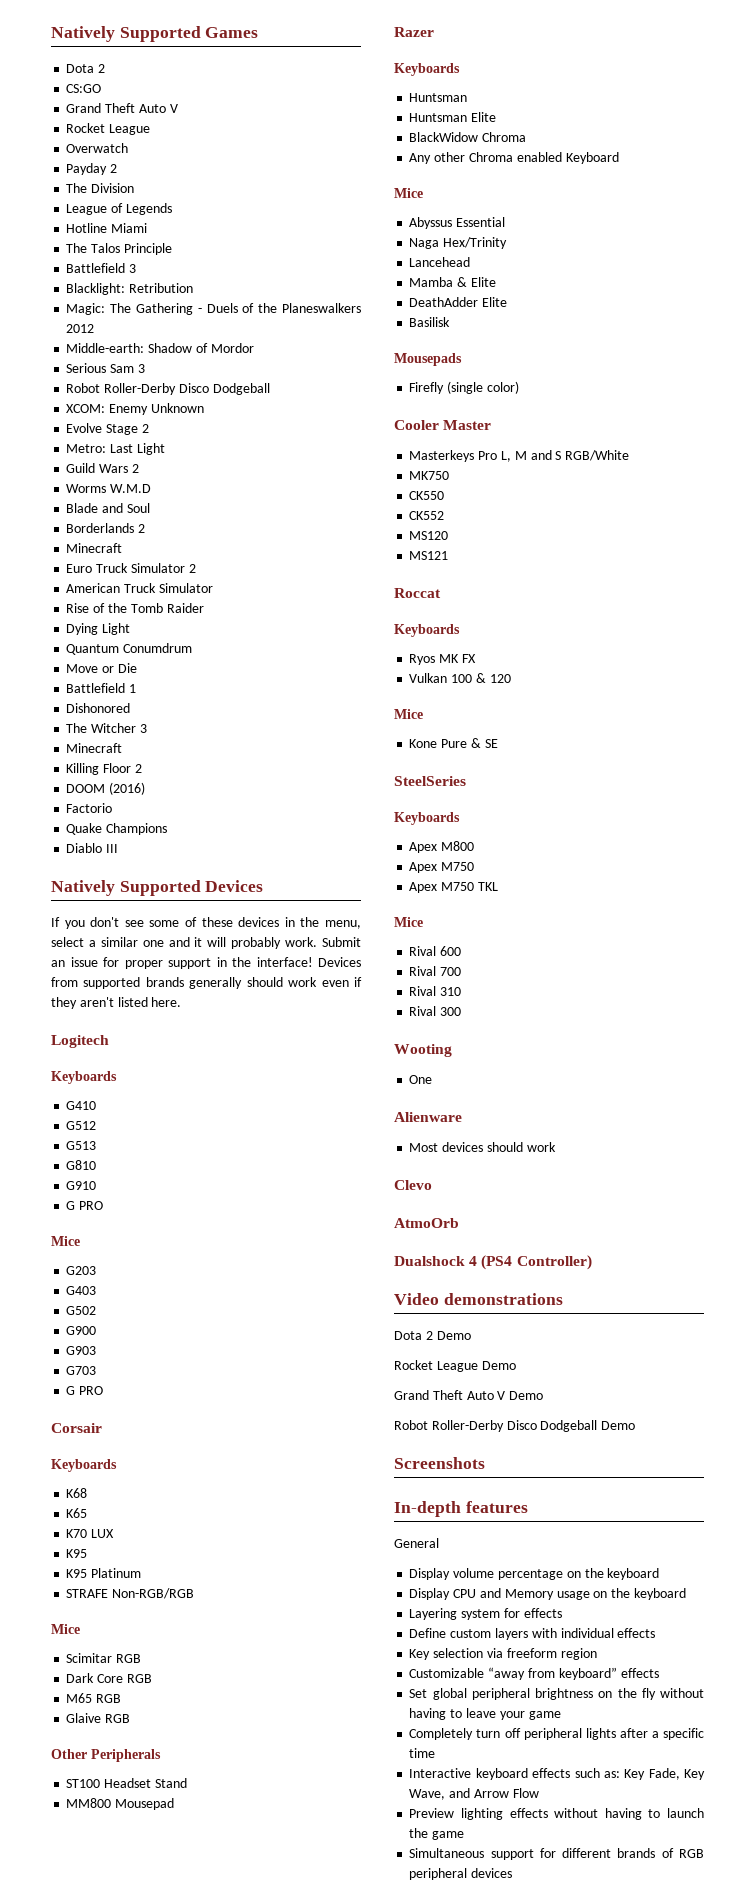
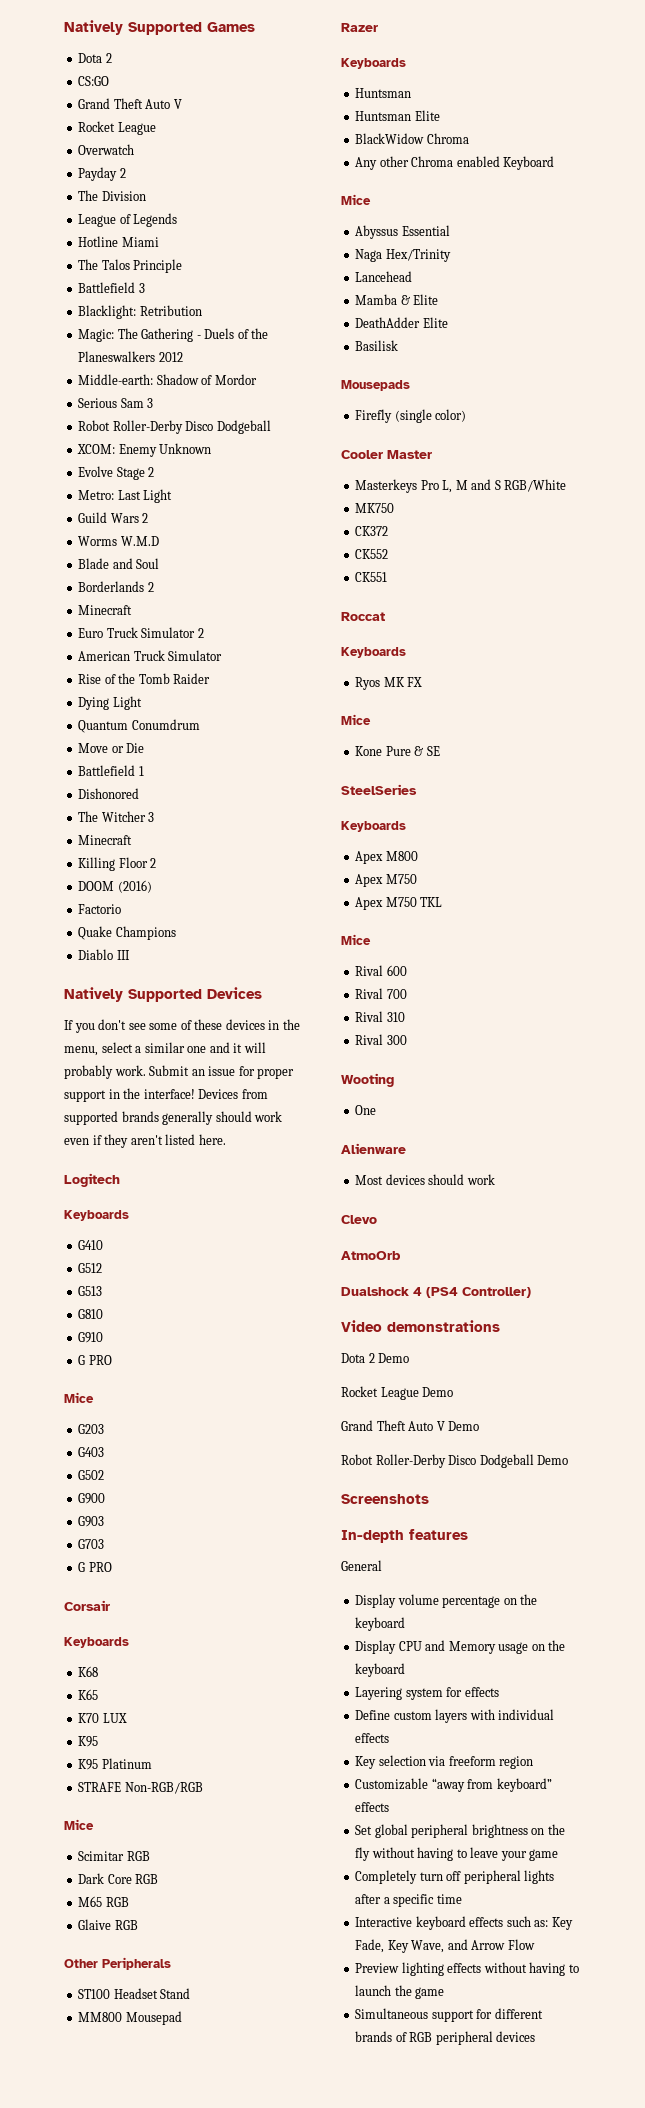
- CK550
+ CK372
- MS120
- MS121
+ CK551
- Vulkan 100 & 120

